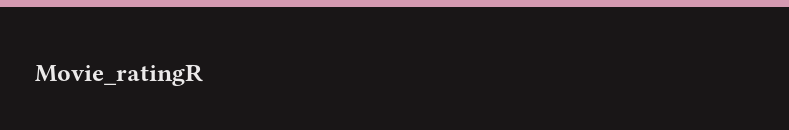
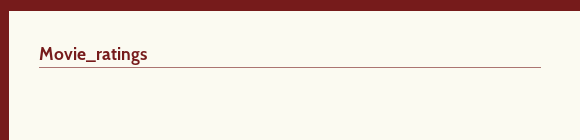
- Movie_ratingR
+ Movie_ratings

